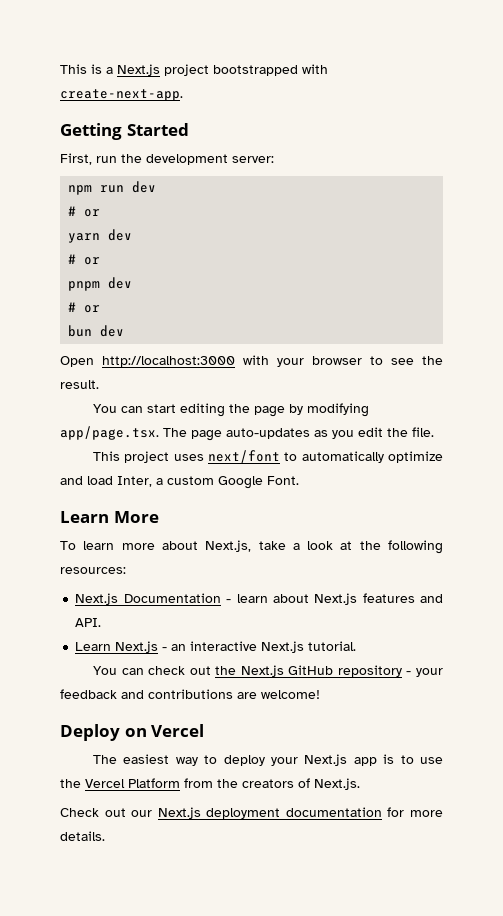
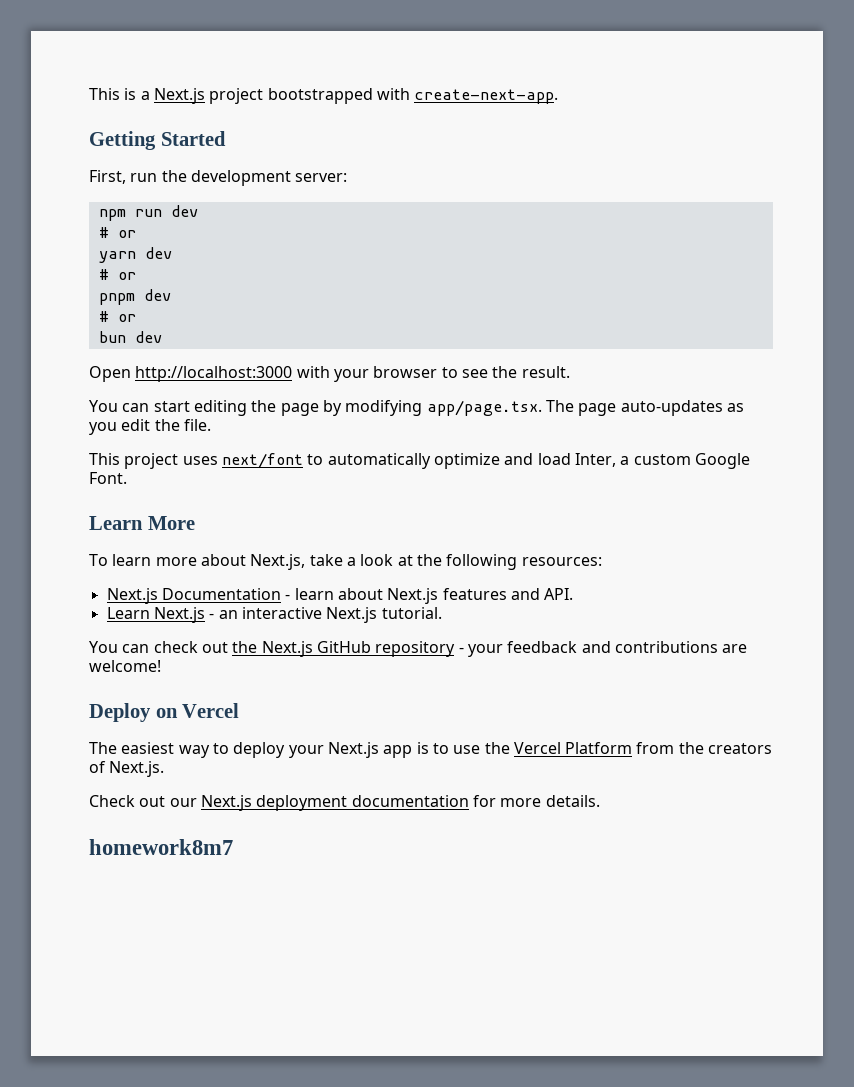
+ homework8m7

